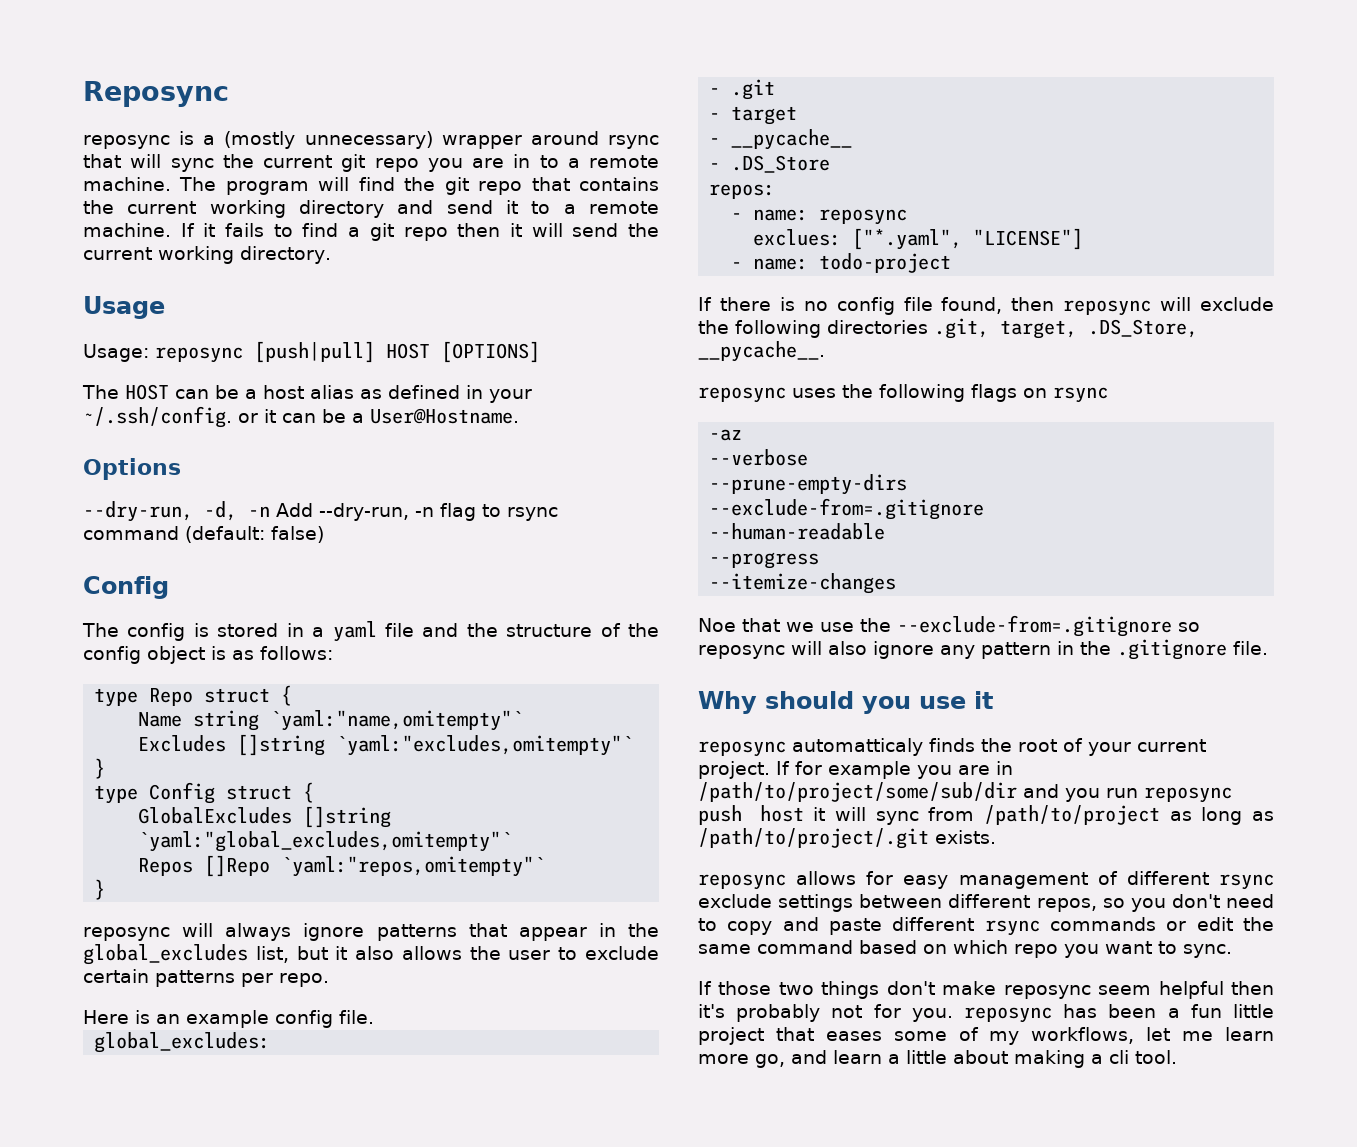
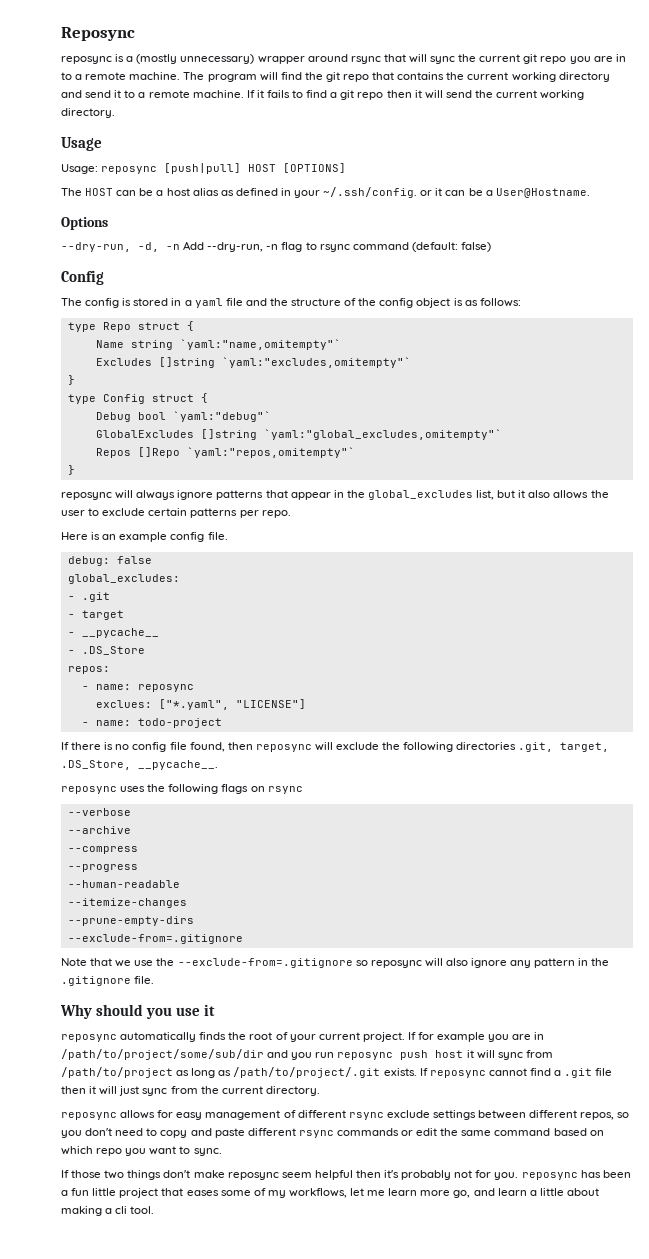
+ Debug bool `yaml:"debug"`
+ debug: false
- -az
  --verbose
+ --archive
+ --compress
+ --progress
+ --human-readable
+ --itemize-changes
  --prune-empty-dirs
  --exclude-from=.gitignore
- --human-readable
- --progress
- --itemize-changes
- Noe that we use the --exclude-from=.gitignore so reposync will also ignore any pattern in the .gitignore file.
+ Note that we use the --exclude-from=.gitignore so reposync will also ignore any pattern in the .gitignore file.
- reposync automatticaly finds the root of your current project.
+ reposync automatically finds the root of your current project.
+ If reposync cannot find a .git file then it will just sync from the current directory.

